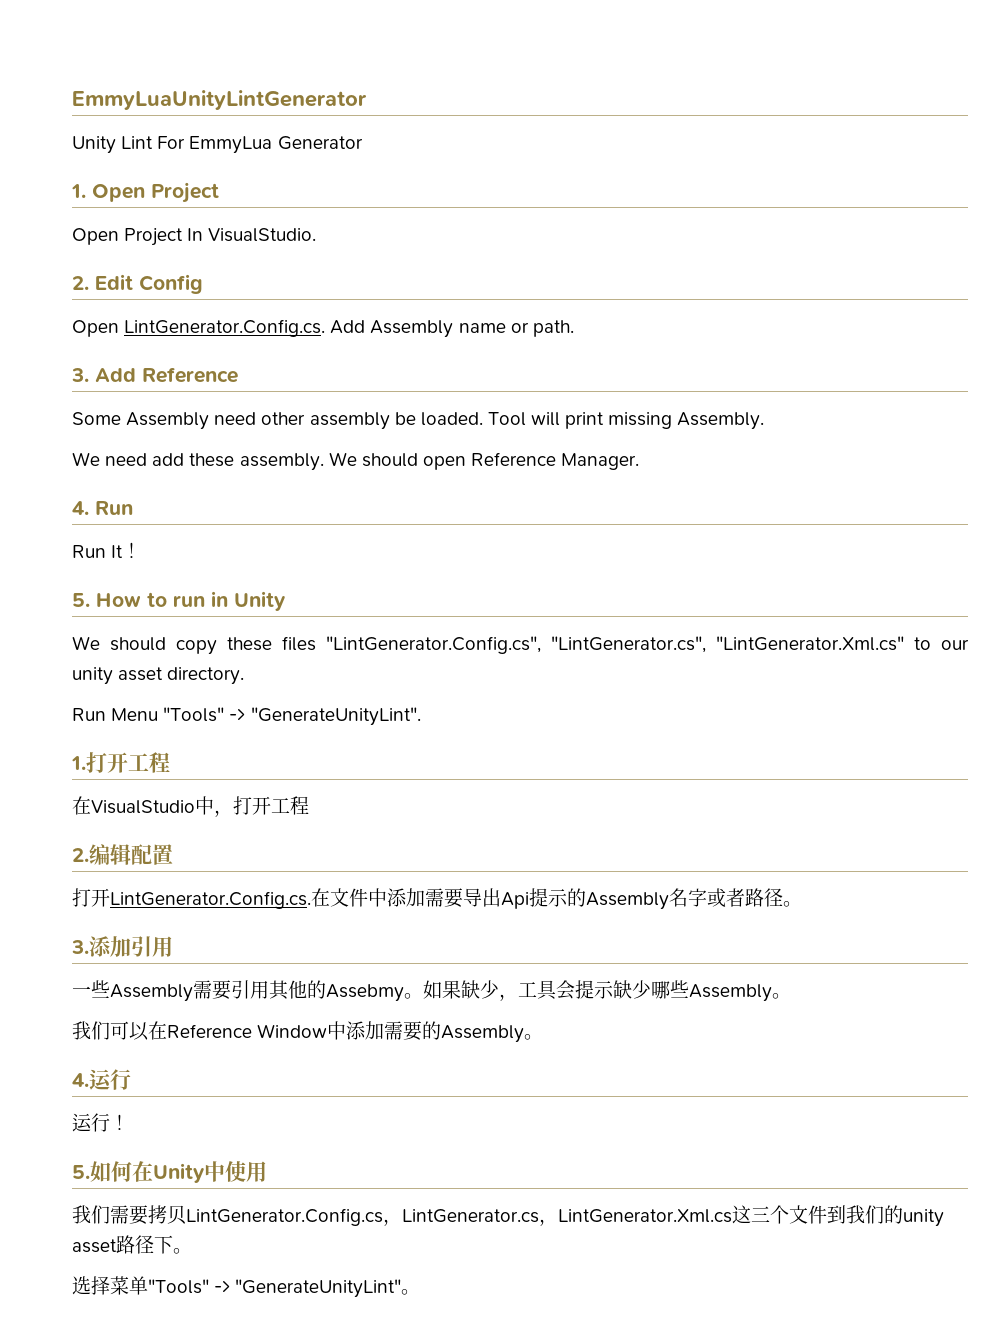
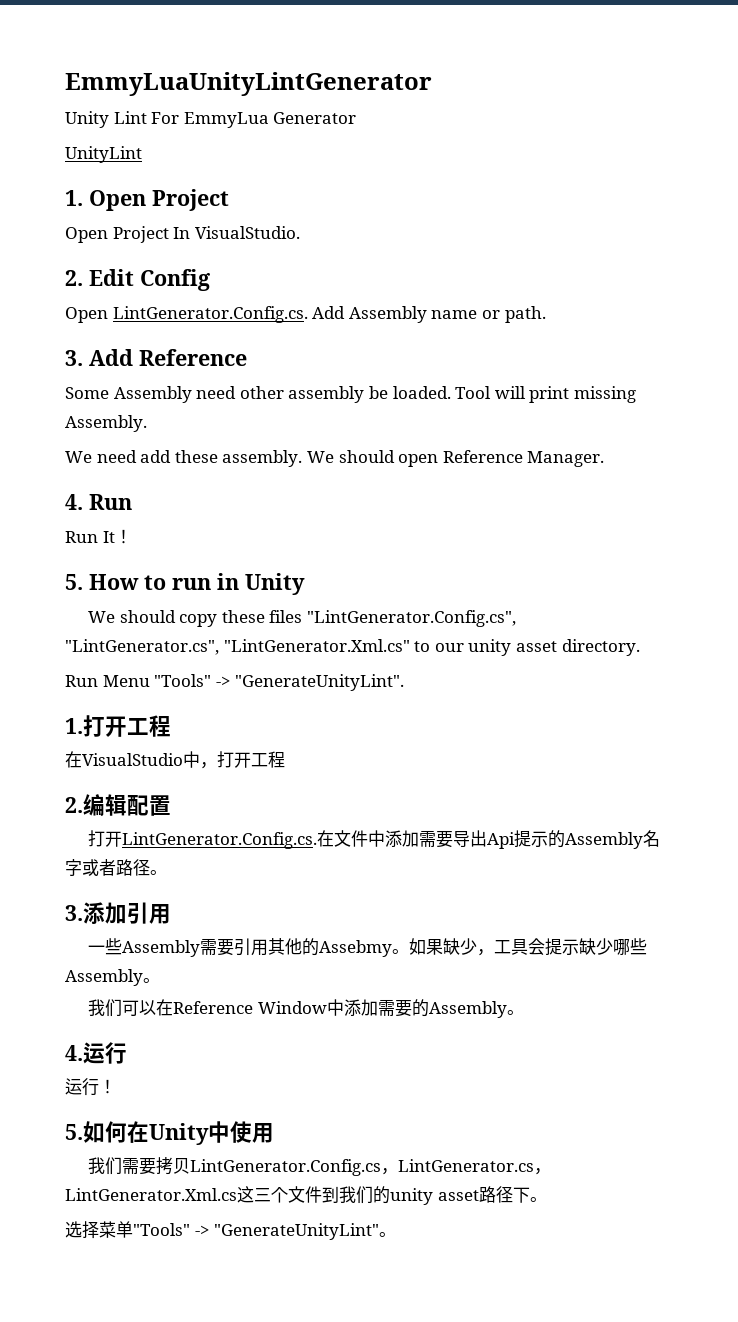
+ UnityLint

